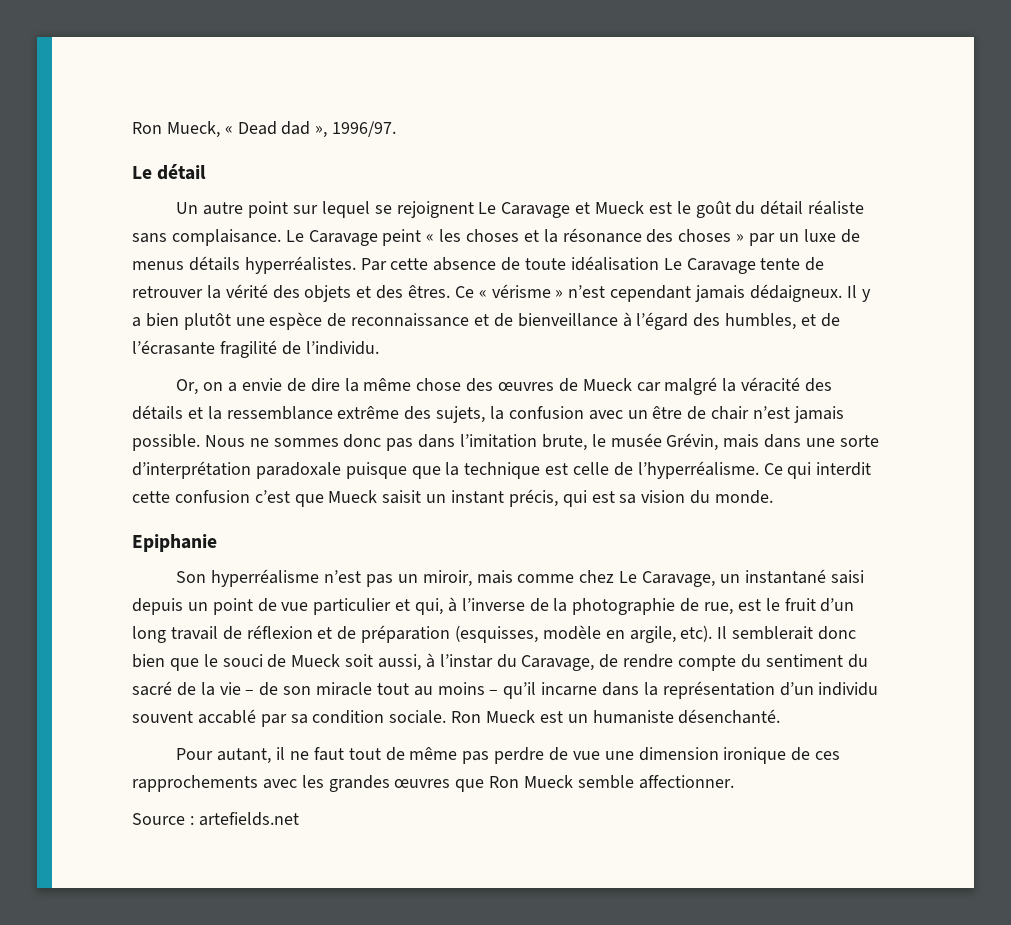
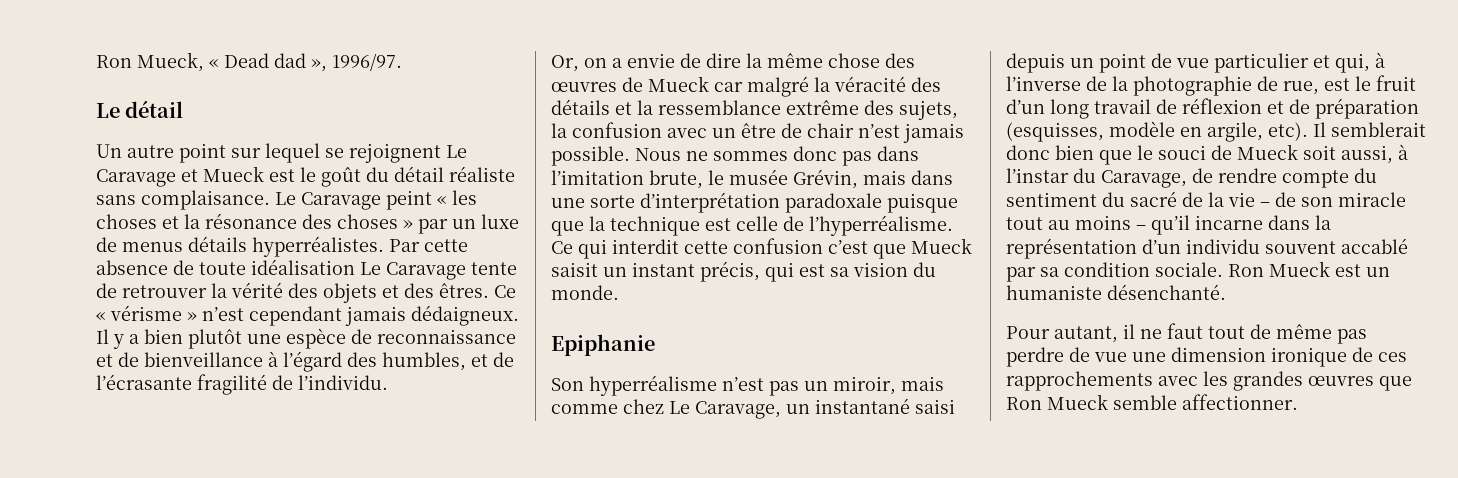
- Source : artefields.net

